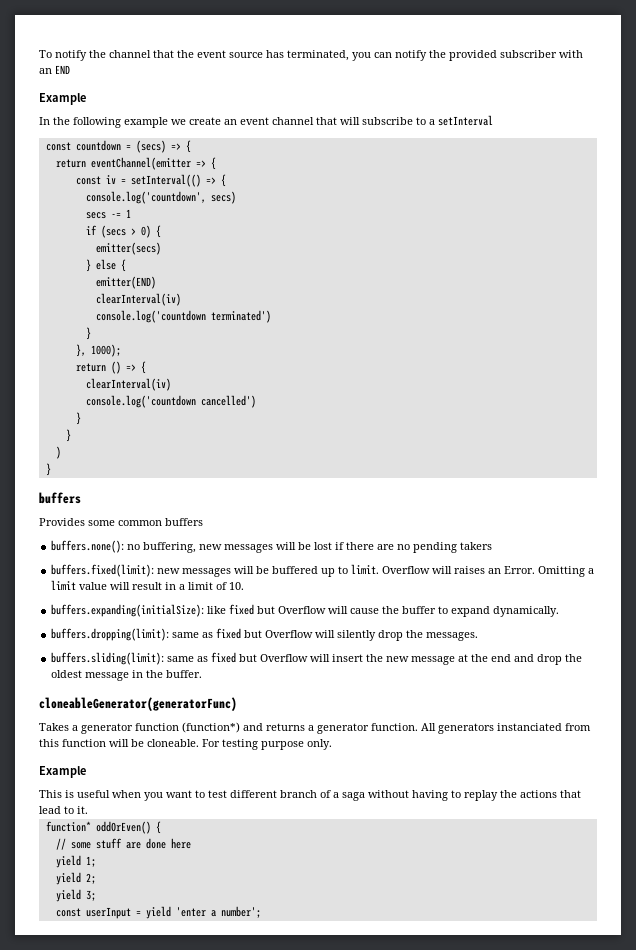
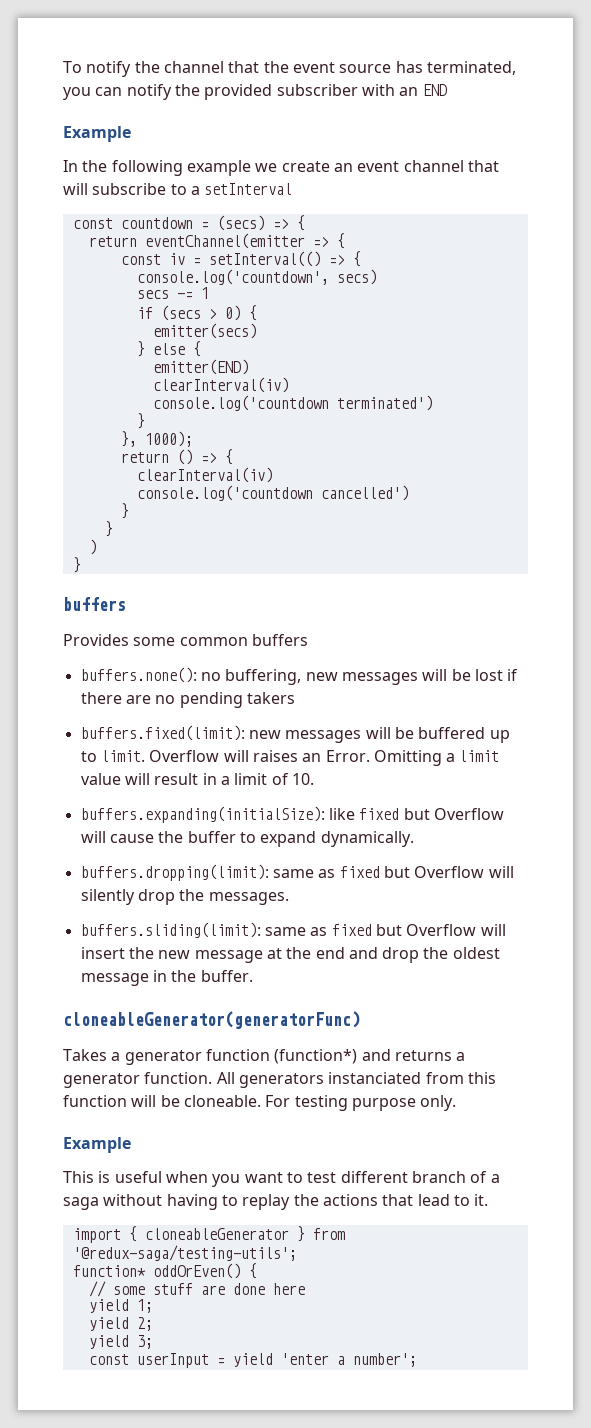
+ import { cloneableGenerator } from '@redux-saga/testing-utils';

